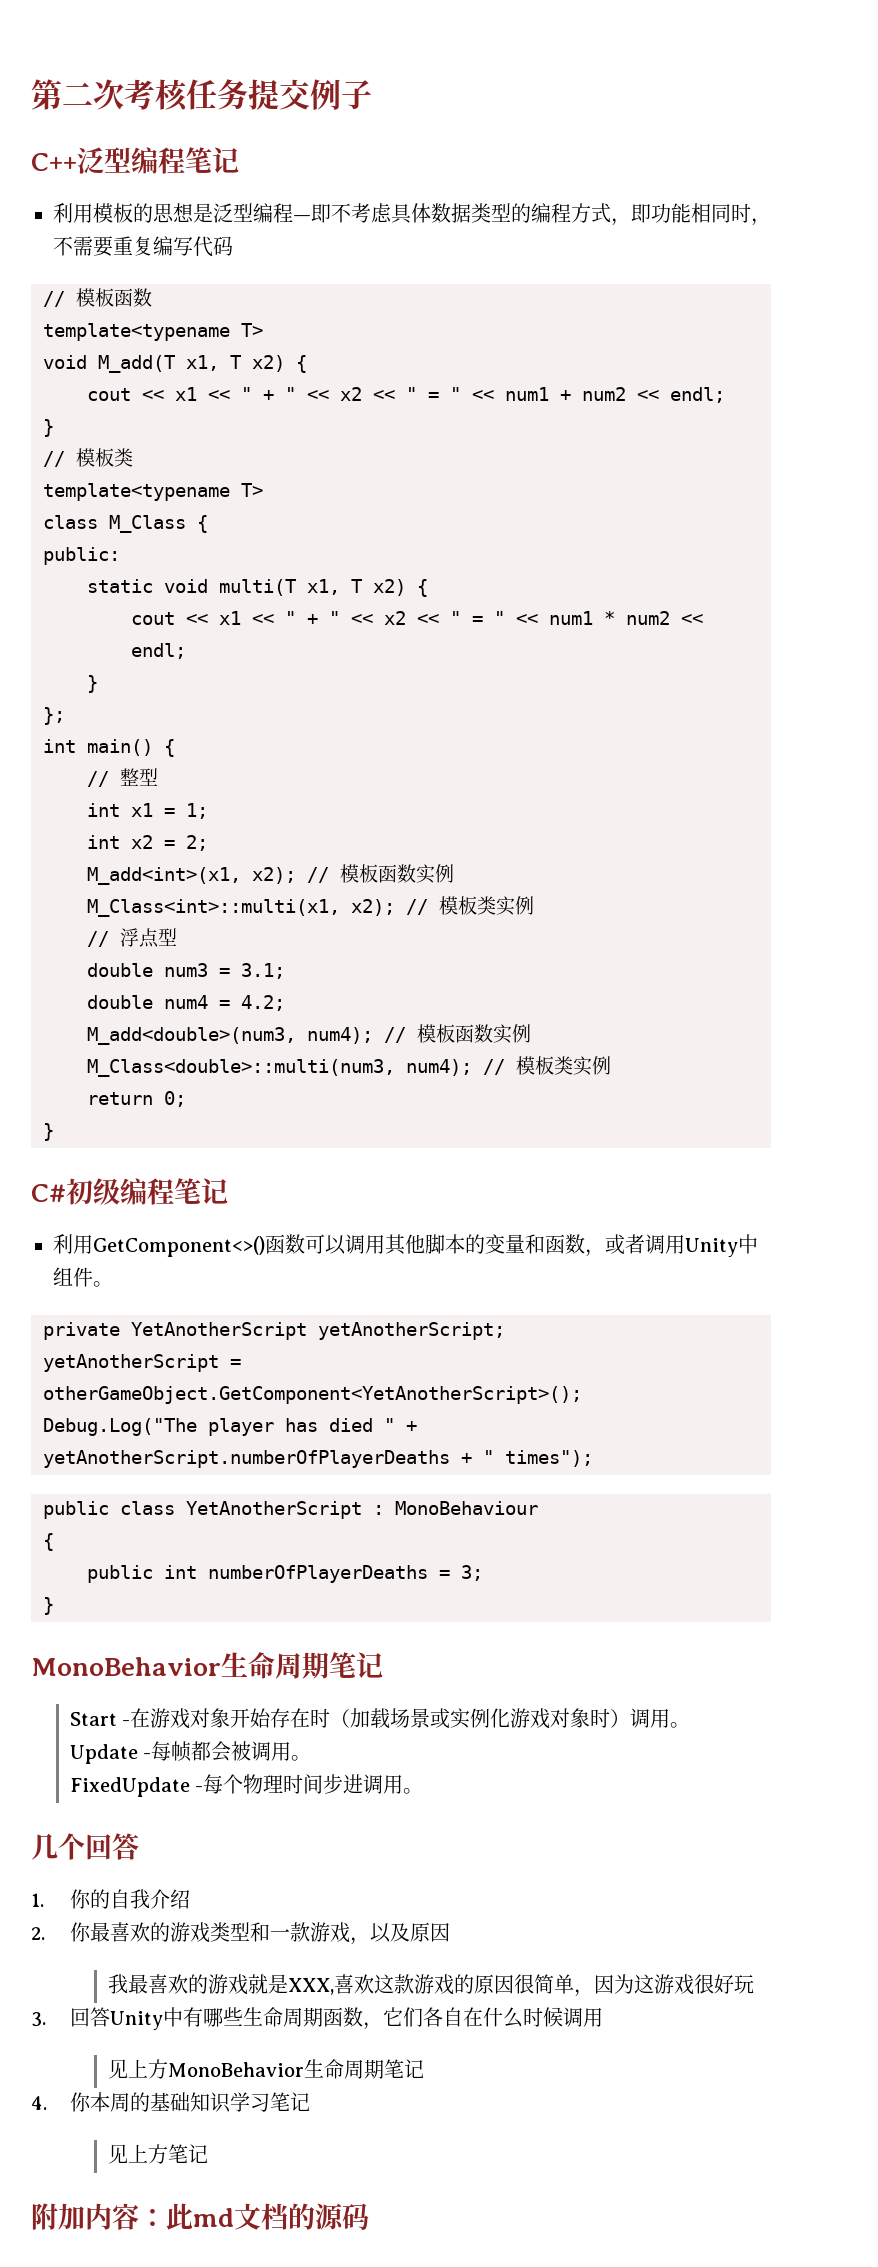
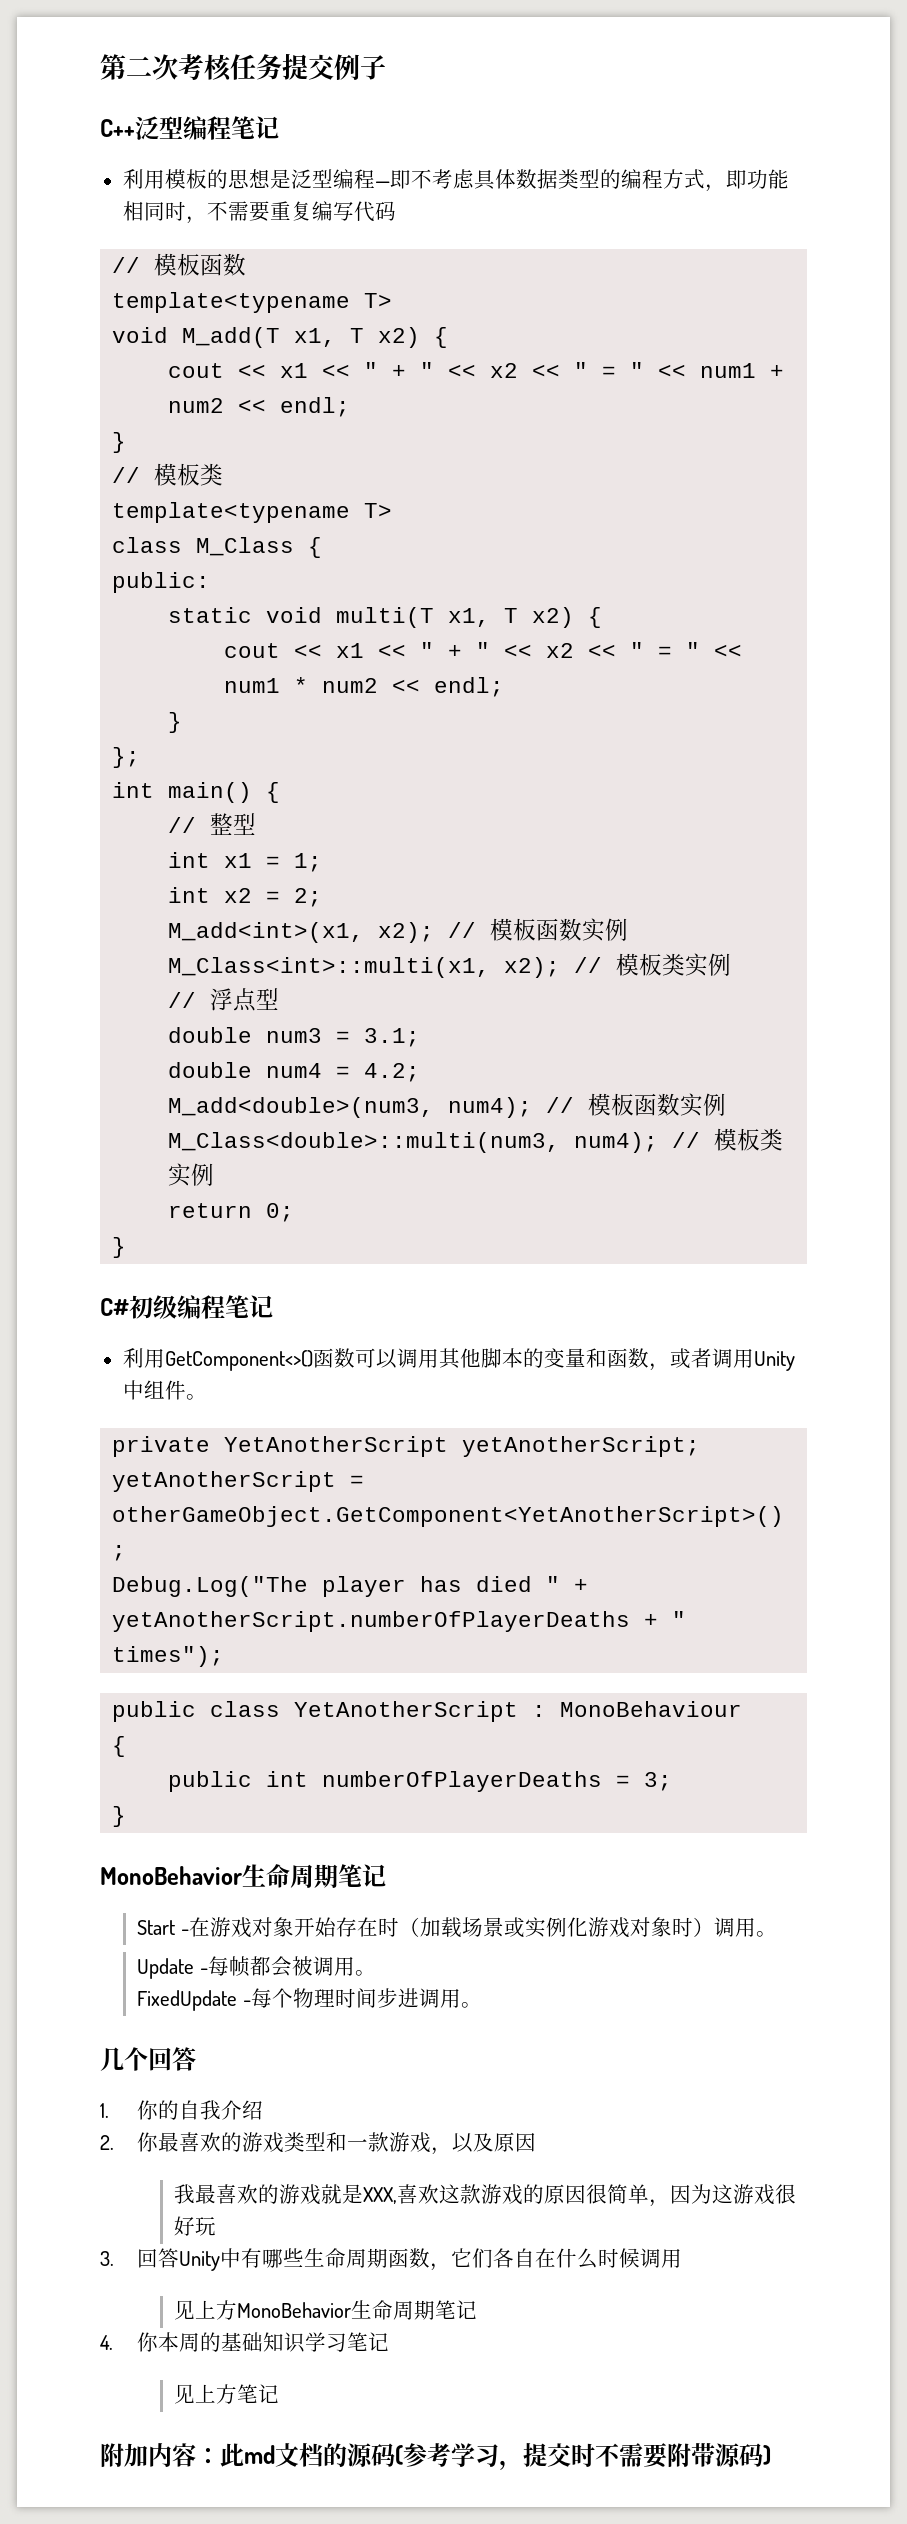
- 附加内容：此md文档的源码
+ 附加内容：此md文档的源码(参考学习，提交时不需要附带源码)

